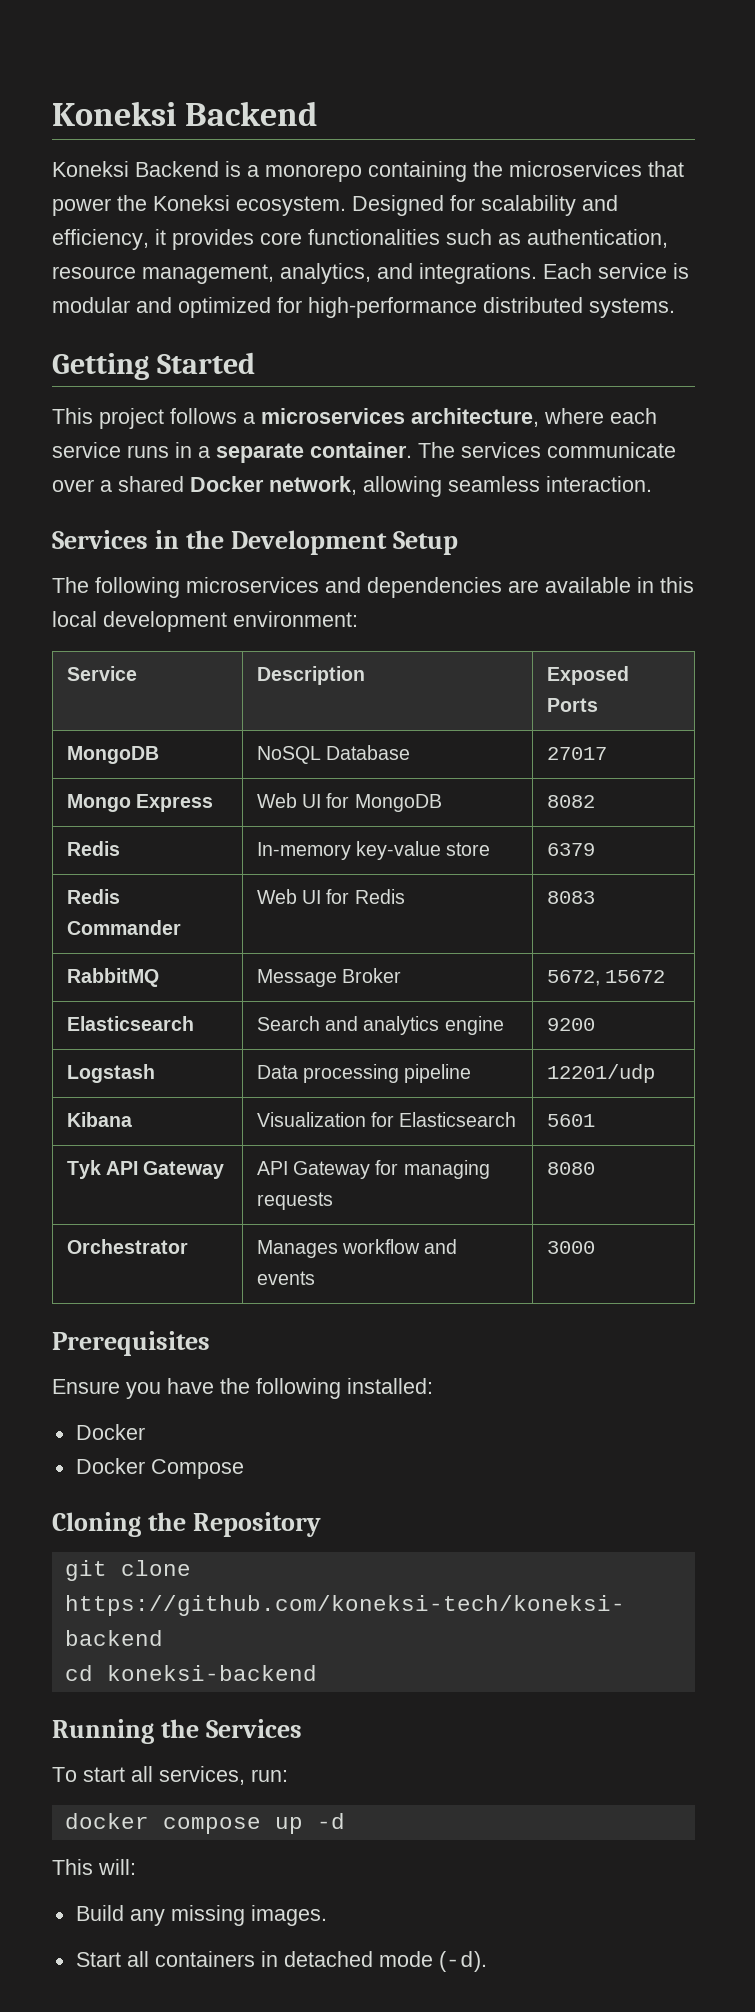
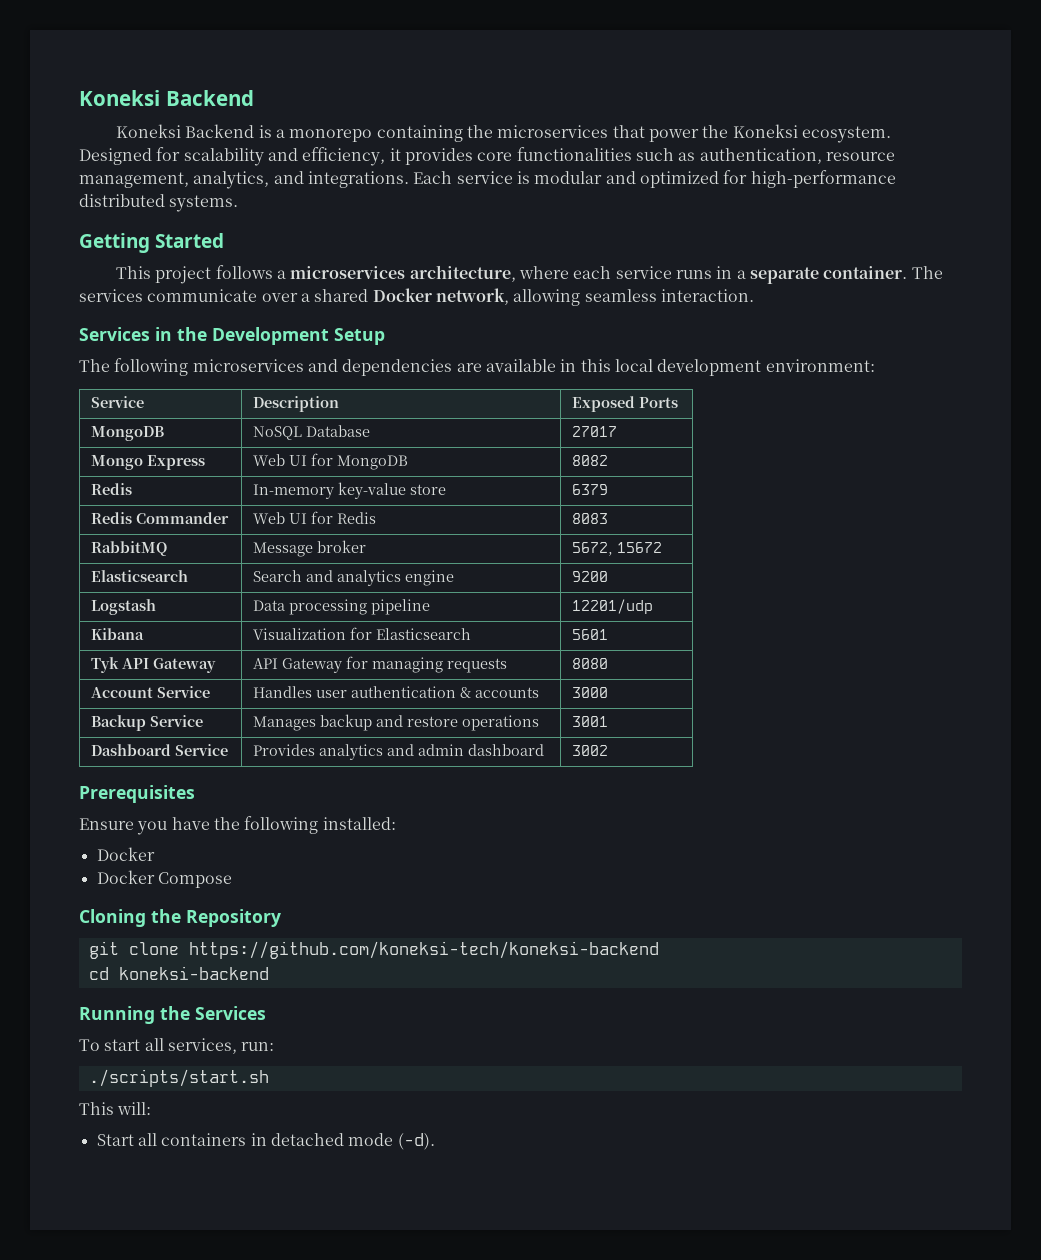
- RabbitMQ | Message Broker | 5672, 15672
+ RabbitMQ | Message broker | 5672, 15672
- Orchestrator | Manages workflow and events | 3000
+ Account Service | Handles user authentication & accounts | 3000
+ Backup Service | Manages backup and restore operations | 3001
+ Dashboard Service | Provides analytics and admin dashboard | 3002
- docker compose up -d
+ ./scripts/start.sh
  This will:
- Build any missing images.

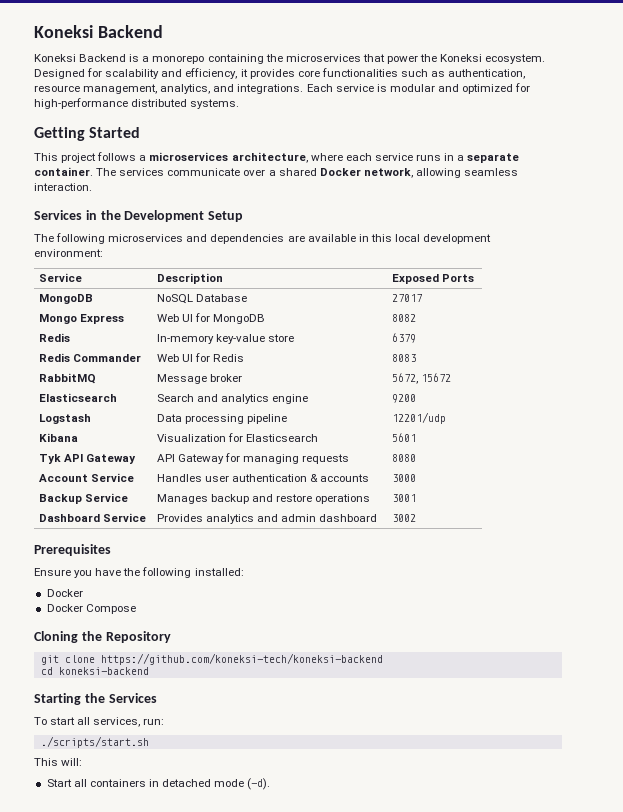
- Running the Services
+ Starting the Services

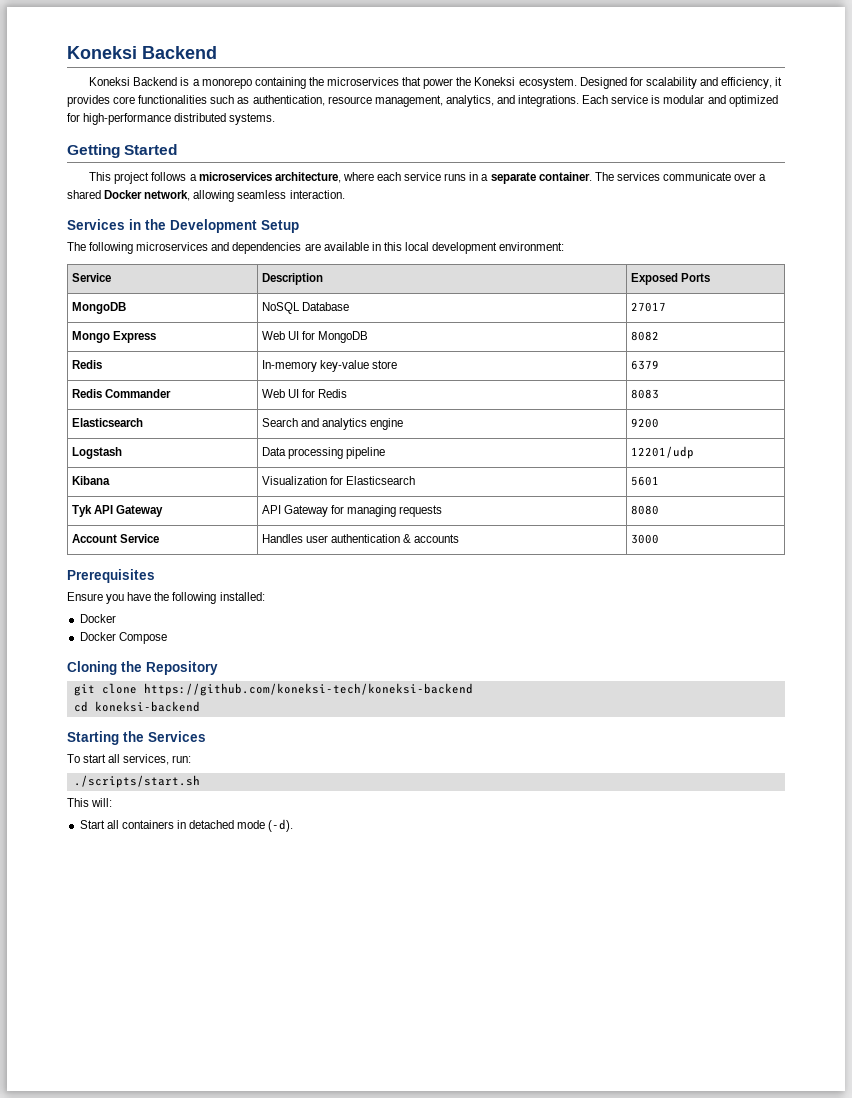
- RabbitMQ | Message broker | 5672, 15672
- Backup Service | Manages backup and restore operations | 3001
- Dashboard Service | Provides analytics and admin dashboard | 3002

